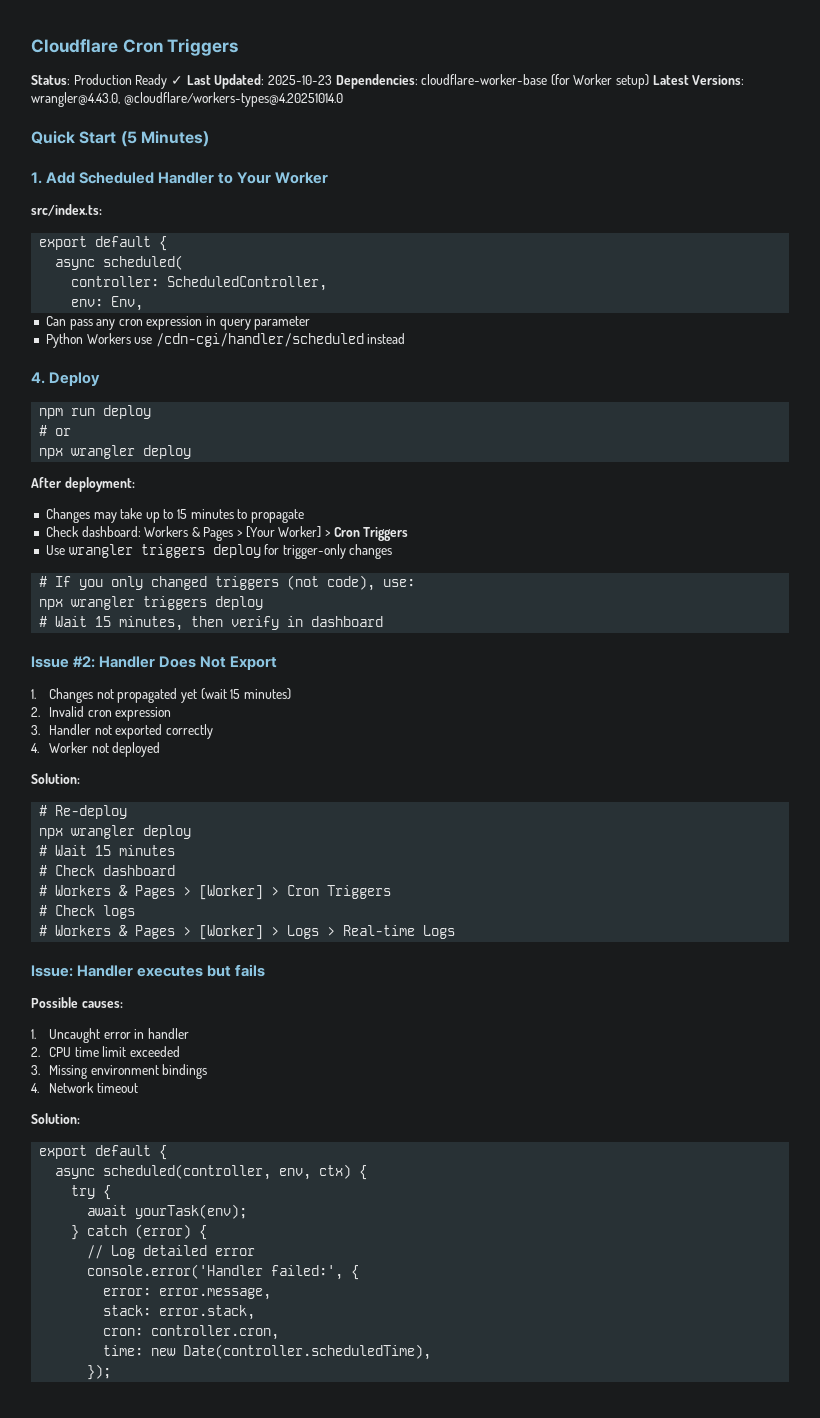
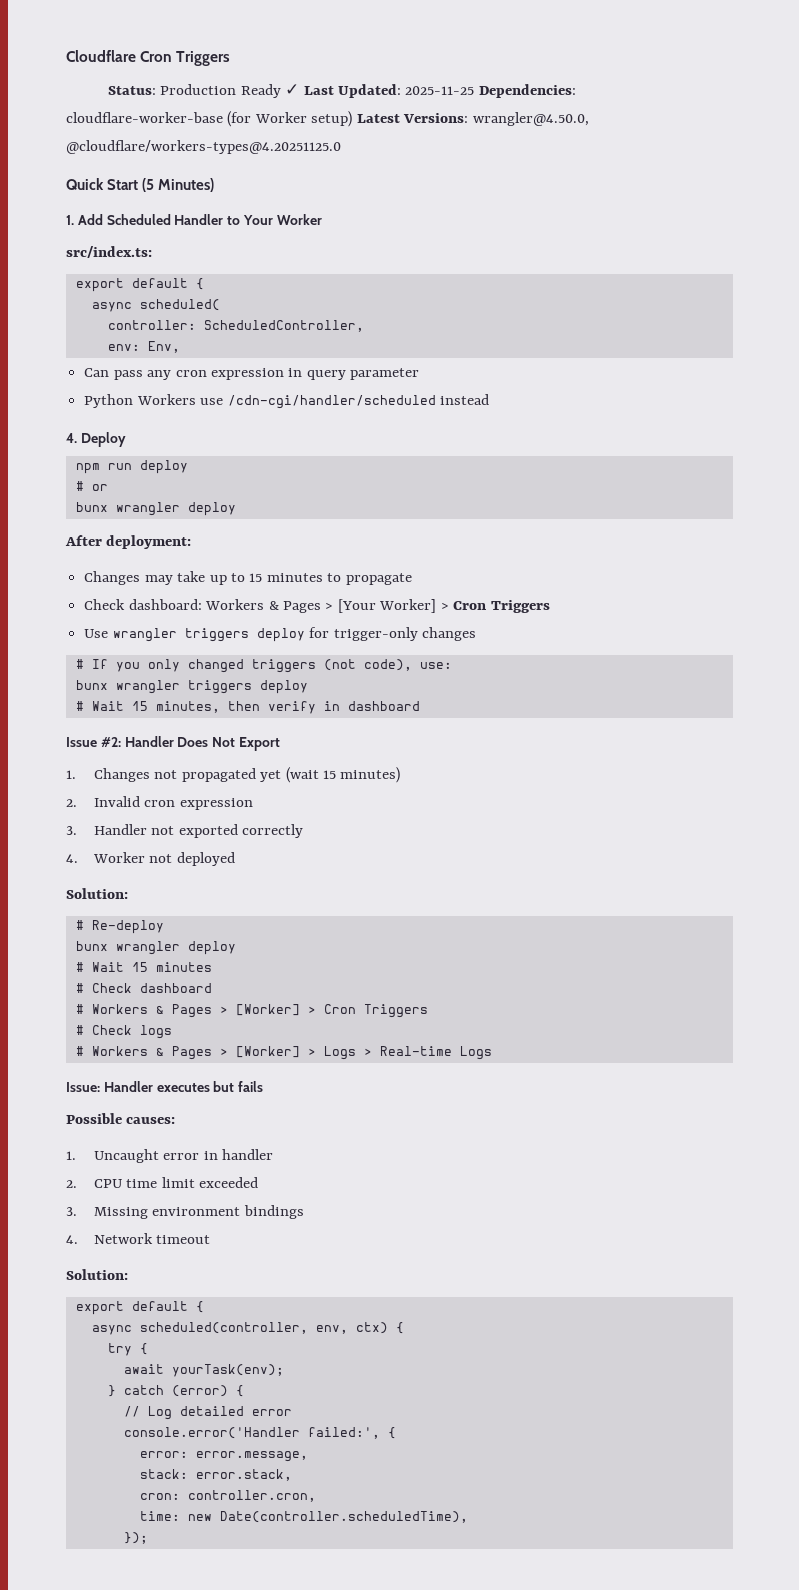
- Status: Production Ready ✓ Last Updated: 2025-10-23 Dependencies: cloudflare-worker-base (for Worker setup) Latest Versions: wrangler@4.43.0, @cloudflare/workers-types@4.20251014.0
+ Status: Production Ready ✓ Last Updated: 2025-11-25 Dependencies: cloudflare-worker-base (for Worker setup) Latest Versions: wrangler@4.50.0, @cloudflare/workers-types@4.20251125.0
  # or
- npx wrangler deploy
+ bunx wrangler deploy
- npx wrangler triggers deploy
+ bunx wrangler triggers deploy
  # Re-deploy
- npx wrangler deploy
+ bunx wrangler deploy

